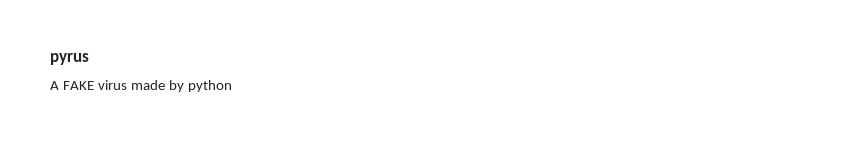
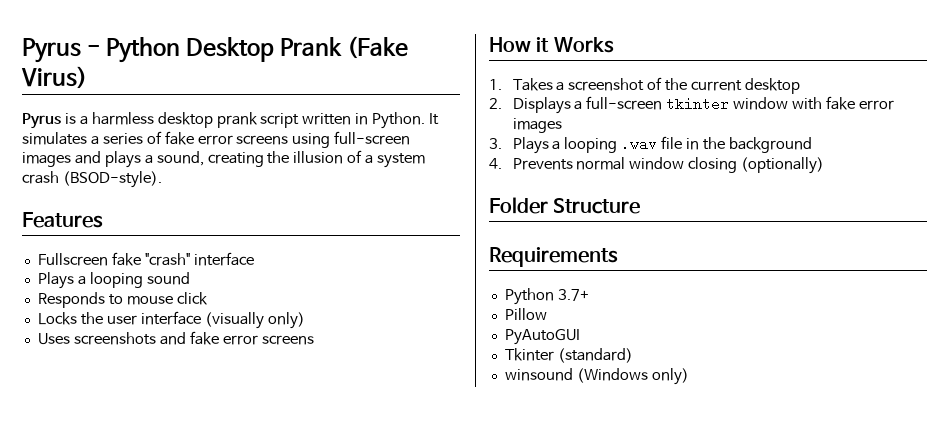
- pyrus
- A FAKE virus made by python
+ Pyrus - Python Desktop Prank (Fake Virus)
+ Pyrus is a harmless desktop prank script written in Python. It simulates a series of fake error screens using full-screen images and plays a sound, creating the illusion of a system crash (BSOD-style).
+ Features
+ Fullscreen fake "crash" interface
+ Plays a looping sound
+ Responds to mouse click
+ Locks the user interface (visually only)
+ Uses screenshots and fake error screens
+ How it Works
+ 1. Takes a screenshot of the current desktop
+ 2. Displays a full-screen tkinter window with fake error images
+ 3. Plays a looping .wav file in the background
+ 4. Prevents normal window closing (optionally)
+ Folder Structure
+ Requirements
+ Python 3.7+
+ Pillow
+ PyAutoGUI
+ Tkinter (standard)
+ winsound (Windows only)

